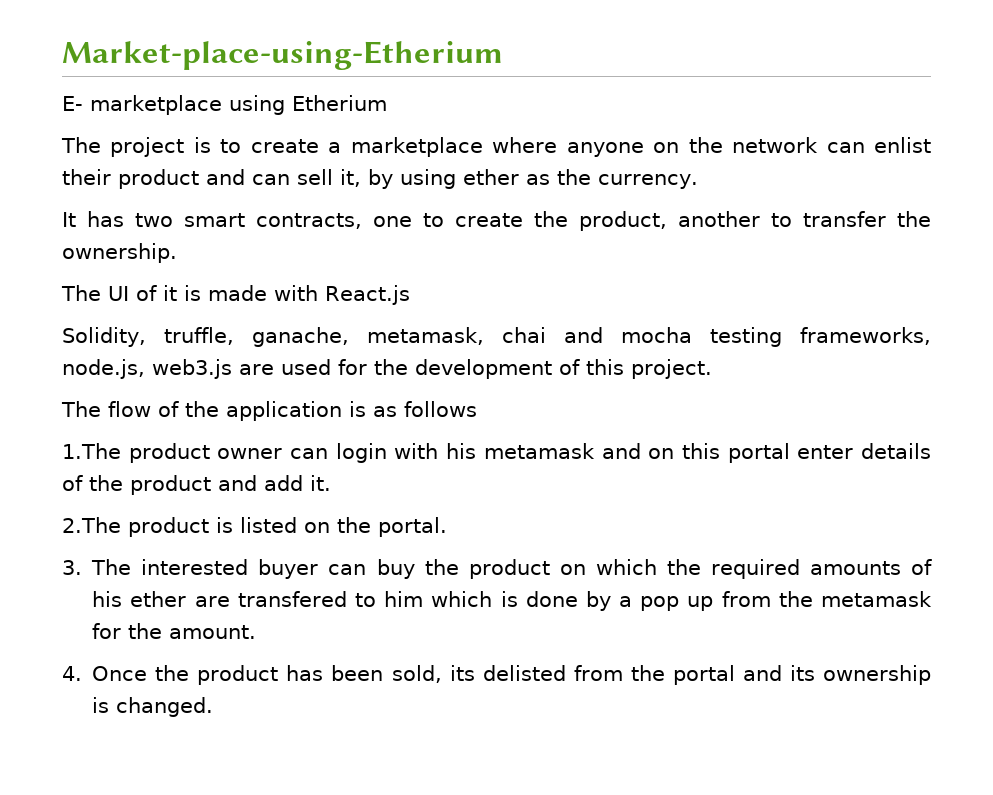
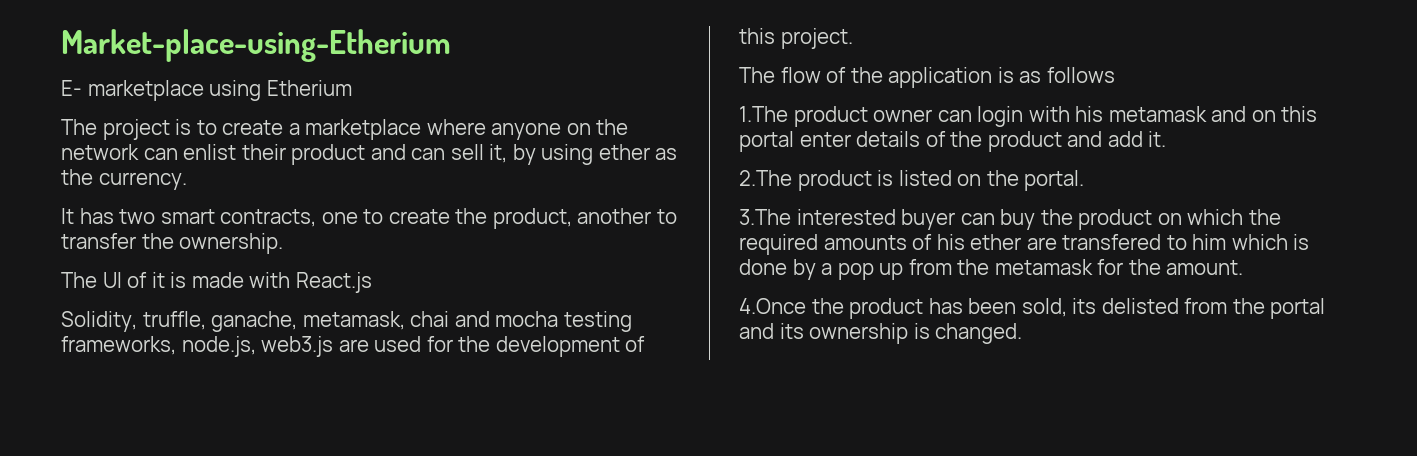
- 3. The interested buyer can buy the product on which the required amounts of his ether are transfered to him which is done by a pop up from the metamask for the amount.
+ 3.The interested buyer can buy the product on which the required amounts of his ether are transfered to him which is done by a pop up from the metamask for the amount.
- 4. Once the product has been sold, its delisted from the portal and its ownership is changed.
+ 4.Once the product has been sold, its delisted from the portal and its ownership is changed.

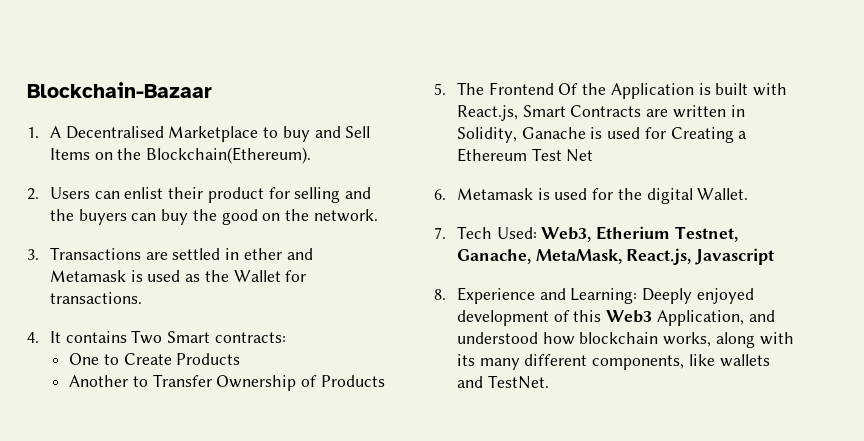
- Market-place-using-Etherium
- E- marketplace using Etherium
- The project is to create a marketplace where anyone on the network can enlist their product and can sell it, by using ether as the currency.
- It has two smart contracts, one to create the product, another to transfer the ownership.
- The UI of it is made with React.js
- Solidity, truffle, ganache, metamask, chai and mocha testing frameworks, node.js, web3.js are used for the development of this project.
- The flow of the application is as follows
- 1.The product owner can login with his metamask and on this portal enter details of the product and add it.
- 2.The product is listed on the portal.
- 3.The interested buyer can buy the product on which the required amounts of his ether are transfered to him which is done by a pop up from the metamask for the amount.
- 4.Once the product has been sold, its delisted from the portal and its ownership is changed.
+ Blockchain-Bazaar
+ 1. A Decentralised Marketplace to buy and Sell Items on the Blockchain(Ethereum).
+ 2. Users can enlist their product for selling and the buyers can buy the good on the network.
+ 3. Transactions are settled in ether and Metamask is used as the Wallet for transactions.
+ 4. It contains Two Smart contracts:
+ One to Create Products
+ Another to Transfer Ownership of Products
+ 5. The Frontend Of the Application is built with React.js, Smart Contracts are written in Solidity, Ganache is used for Creating a Ethereum Test Net
+ 6. Metamask is used for the digital Wallet.
+ 7. Tech Used: Web3, Etherium Testnet, Ganache, MetaMask, React.js, Javascript
+ 8. Experience and Learning: Deeply enjoyed development of this Web3 Application, and understood how blockchain works, along with its many different components, like wallets and TestNet.

